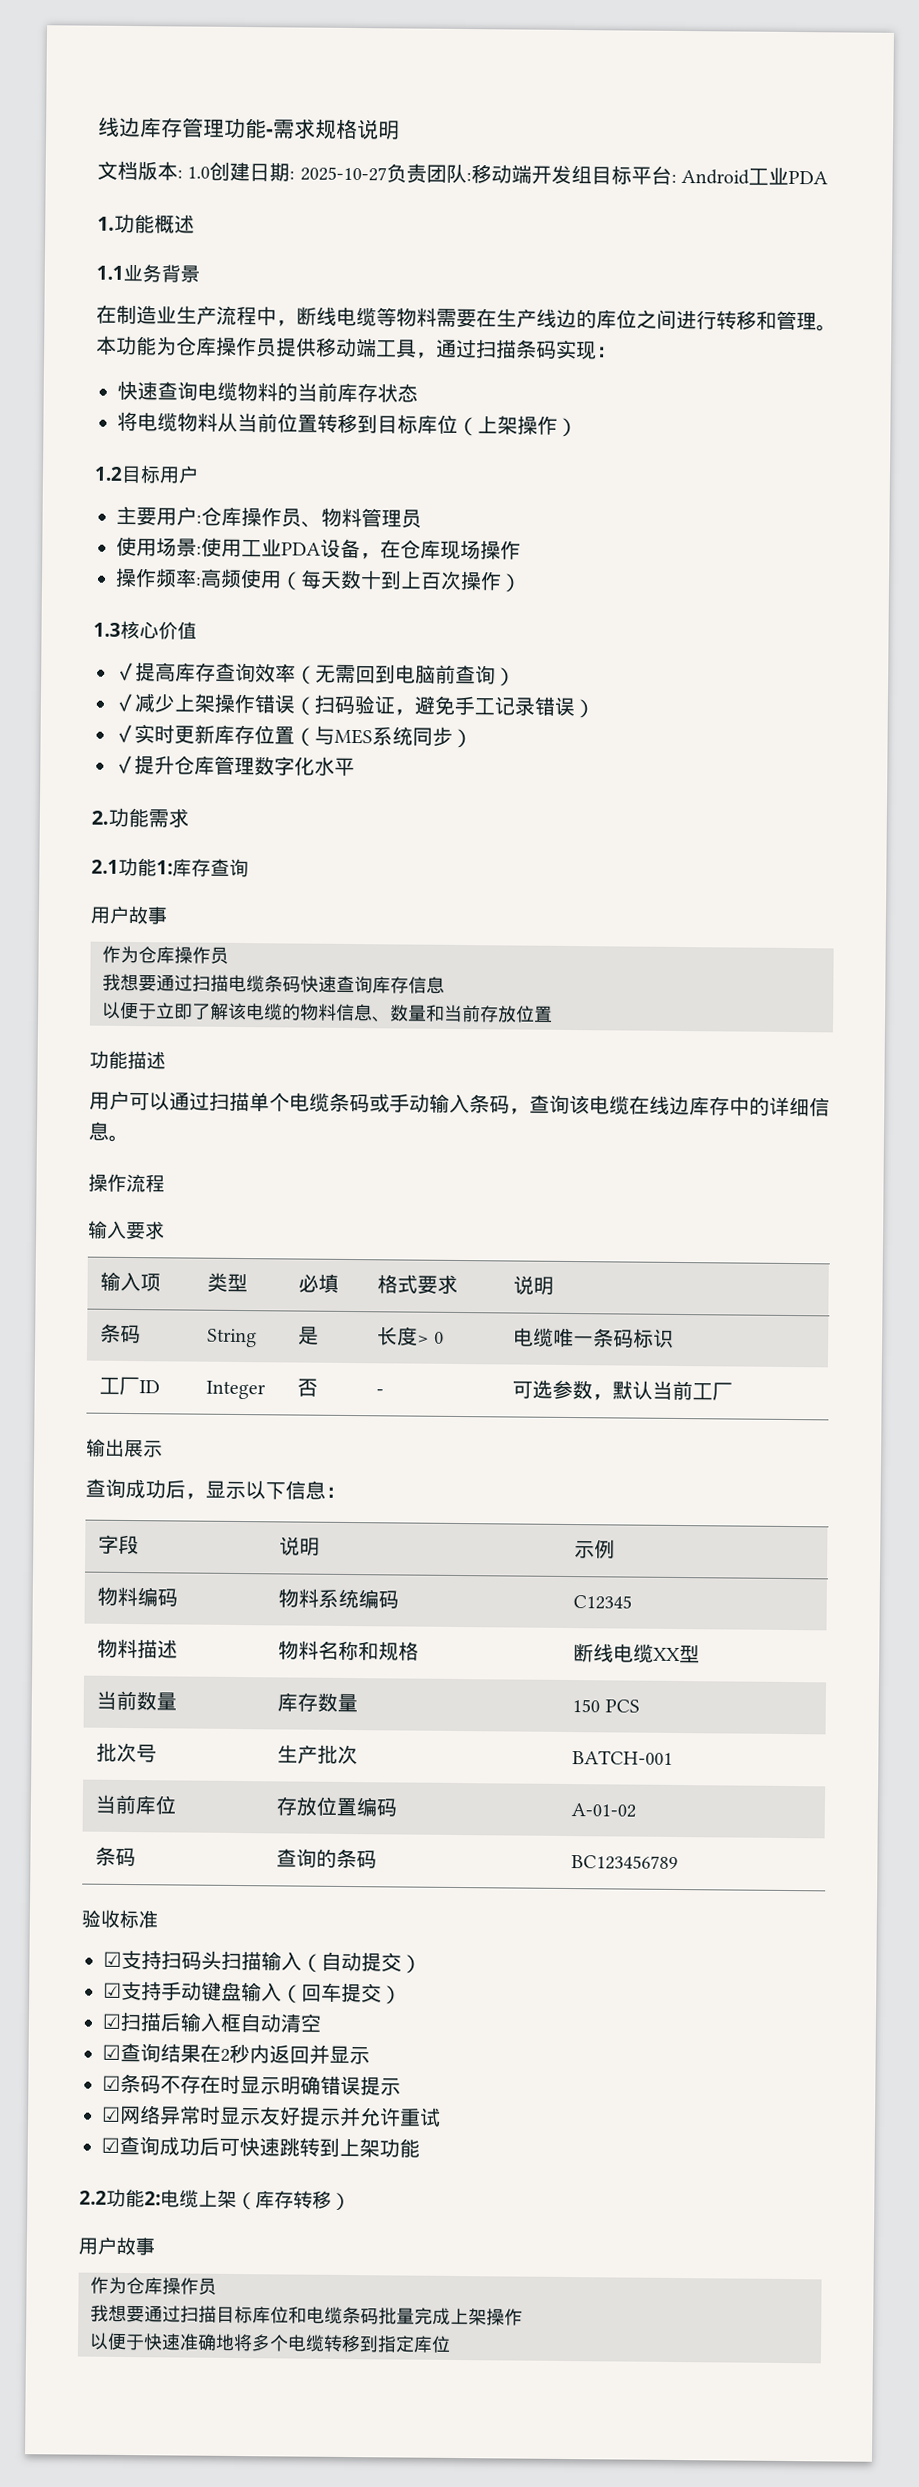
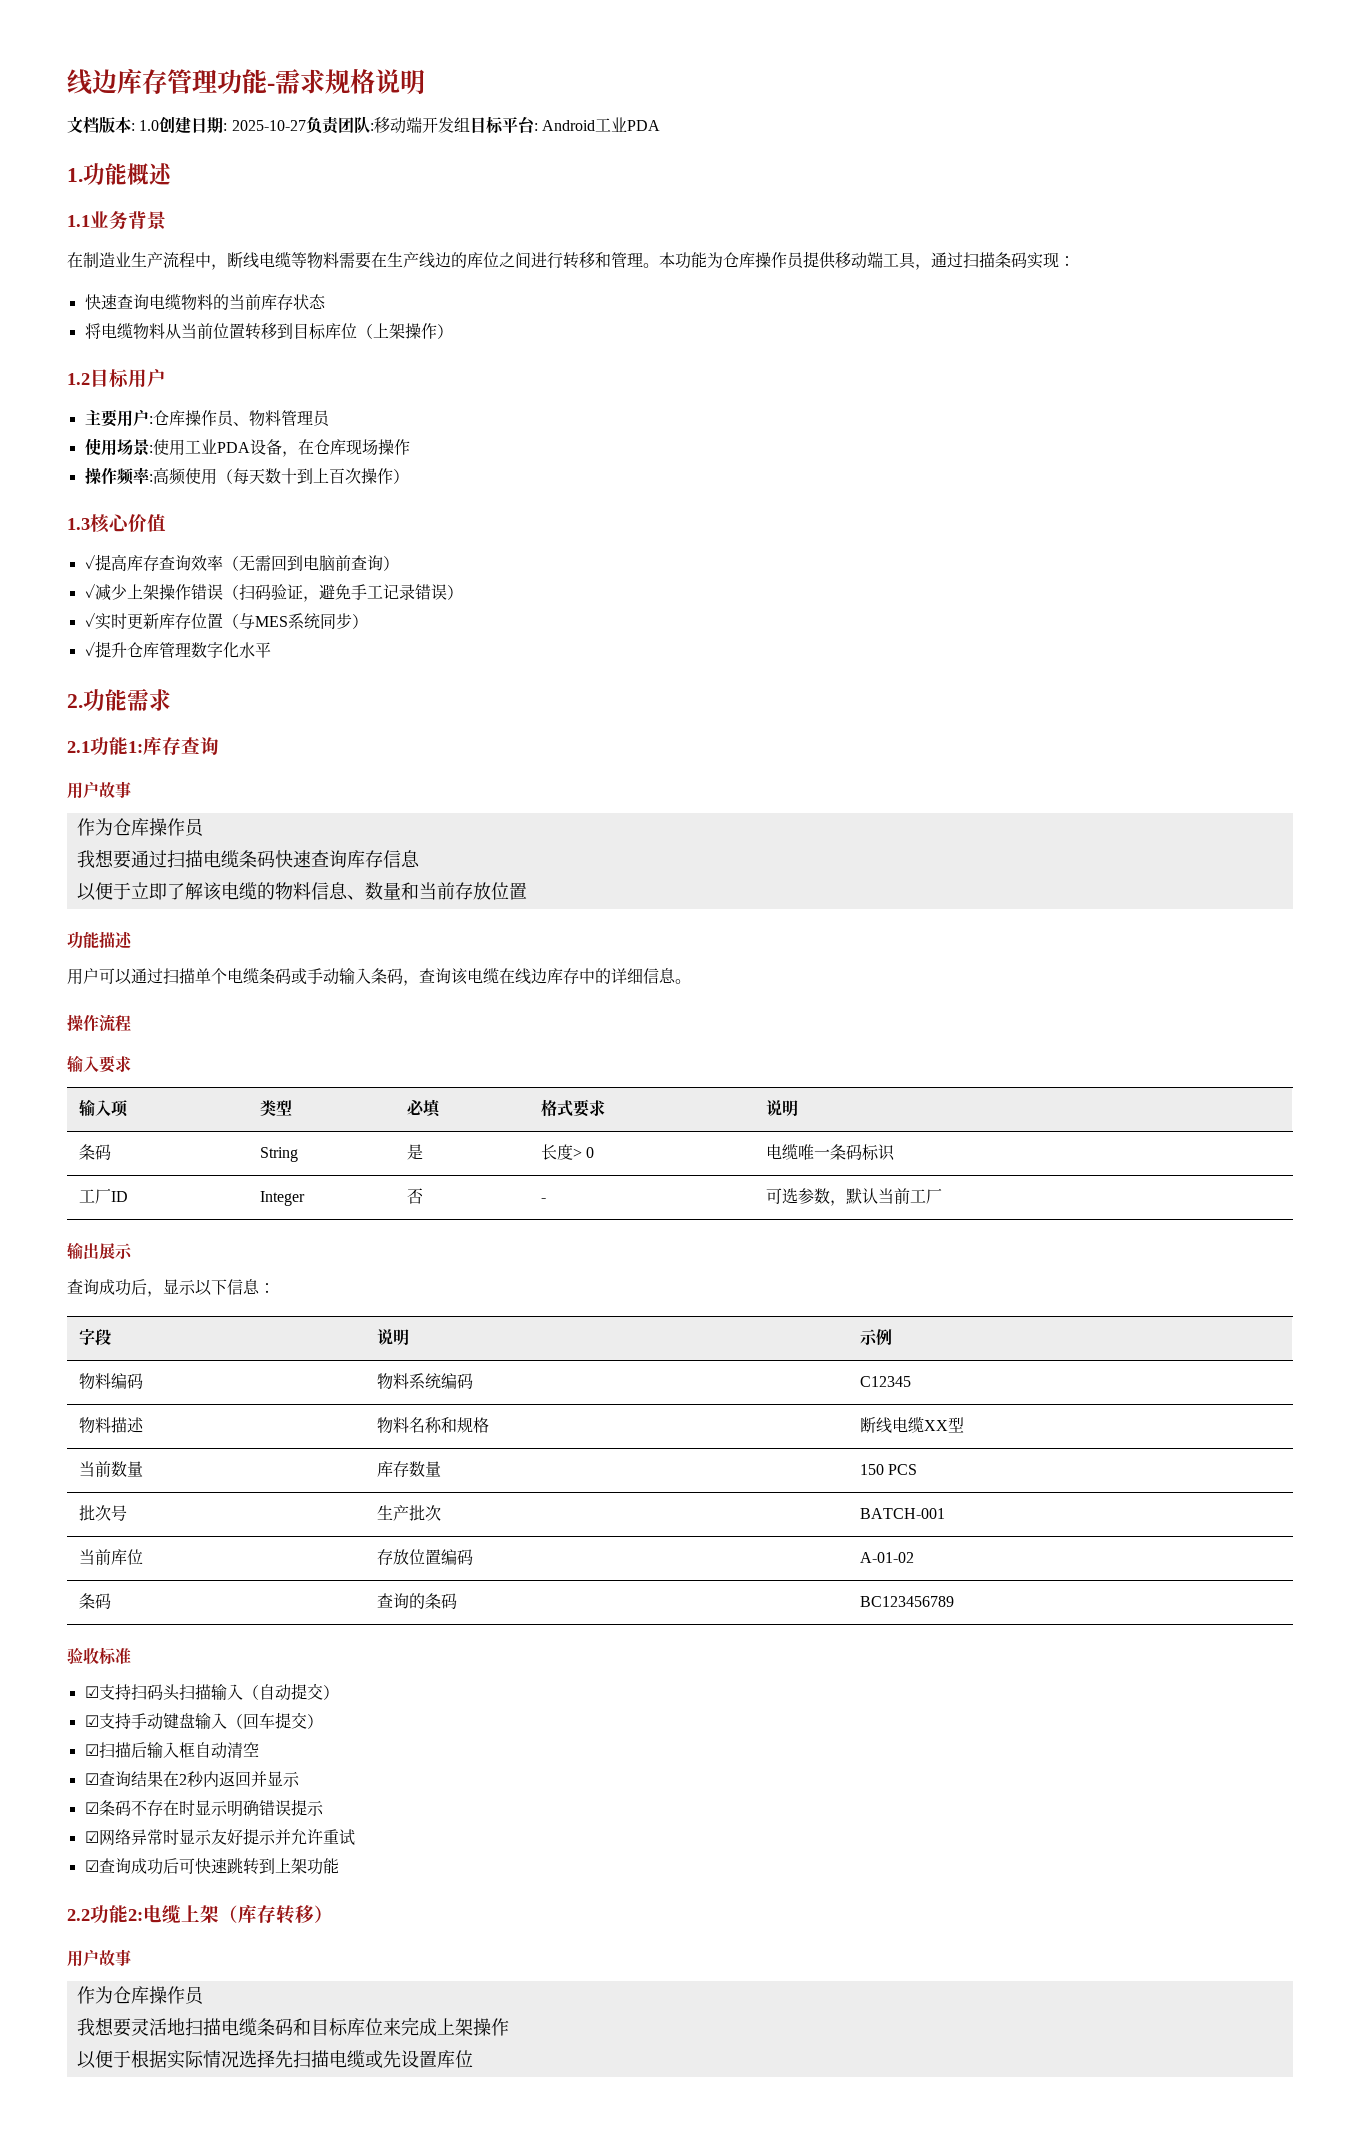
- 我想要通过扫描目标库位和电缆条码批量完成上架操作
+ 我想要灵活地扫描电缆条码和目标库位来完成上架操作
- 以便于快速准确地将多个电缆转移到指定库位
+ 以便于根据实际情况选择先扫描电缆或先设置库位

